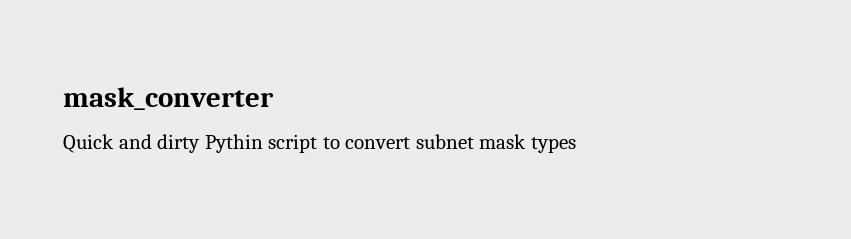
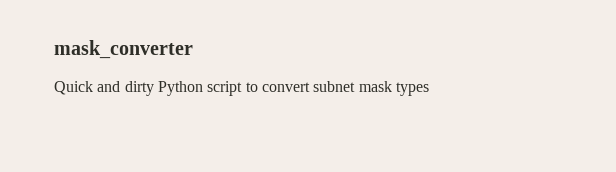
- Quick and dirty Pythin script to convert subnet mask types
+ Quick and dirty Python script to convert subnet mask types

